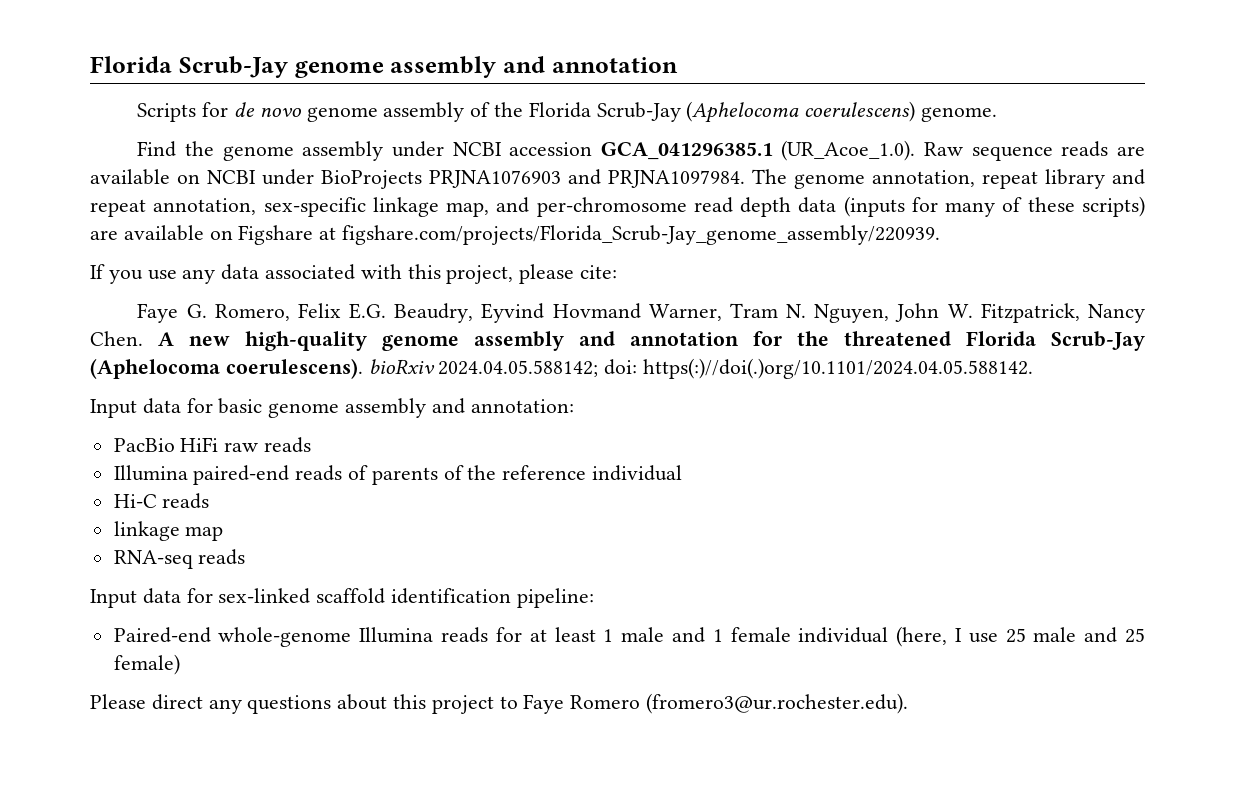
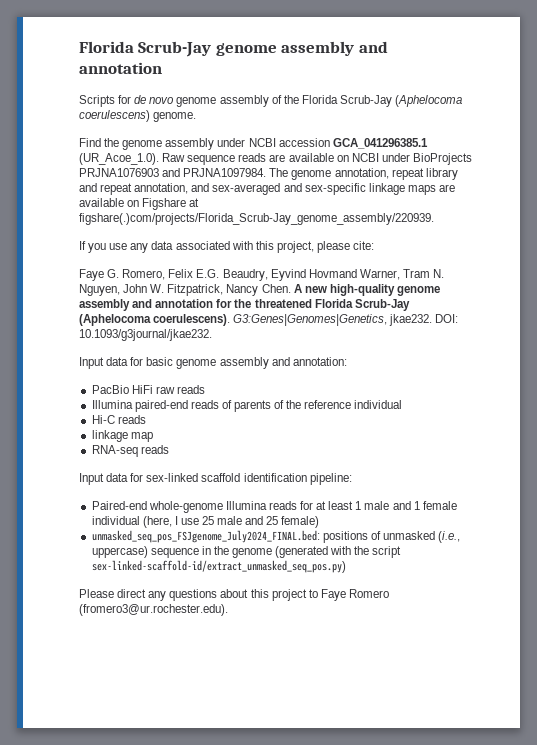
- The genome annotation, repeat library and repeat annotation, sex-specific linkage map, and per-chromosome read depth data (inputs for many of these scripts) are available on Figshare at figshare.com/projects/Florida_Scrub-Jay_genome_assembly/220939.
+ The genome annotation, repeat library and repeat annotation, and sex-averaged and sex-specific linkage maps are available on Figshare at figshare(.)com/projects/Florida_Scrub-Jay_genome_assembly/220939.
- A new high-quality genome assembly and annotation for the threatened Florida Scrub-Jay (Aphelocoma coerulescens). bioRxiv 2024.04.05.588142; doi: https(:)//doi(.)org/10.1101/2024.04.05.588142.
+ A new high-quality genome assembly and annotation for the threatened Florida Scrub-Jay (Aphelocoma coerulescens). G3:Genes|Genomes|Genetics, jkae232. DOI: 10.1093/g3journal/jkae232.
+ unmasked_seq_pos_FSJgenome_July2024_FINAL.bed: positions of unmasked (i.e., uppercase) sequence in the genome (generated with the script sex-linked-scaffold-id/extract_unmasked_seq_pos.py)

